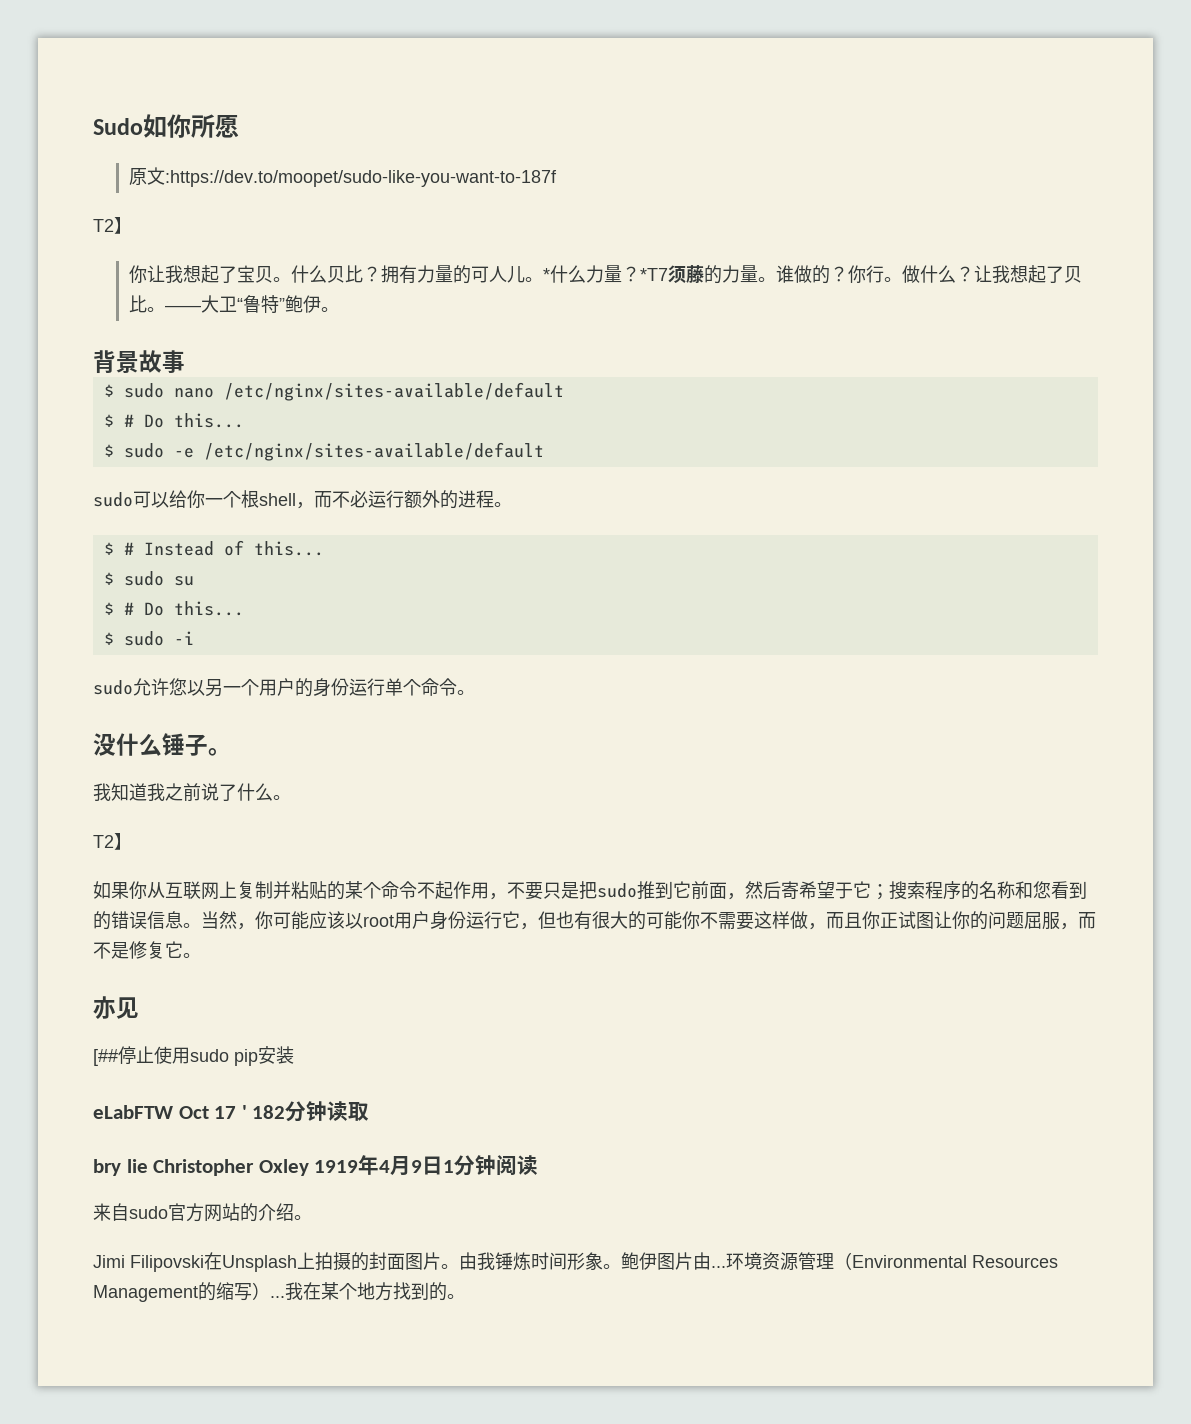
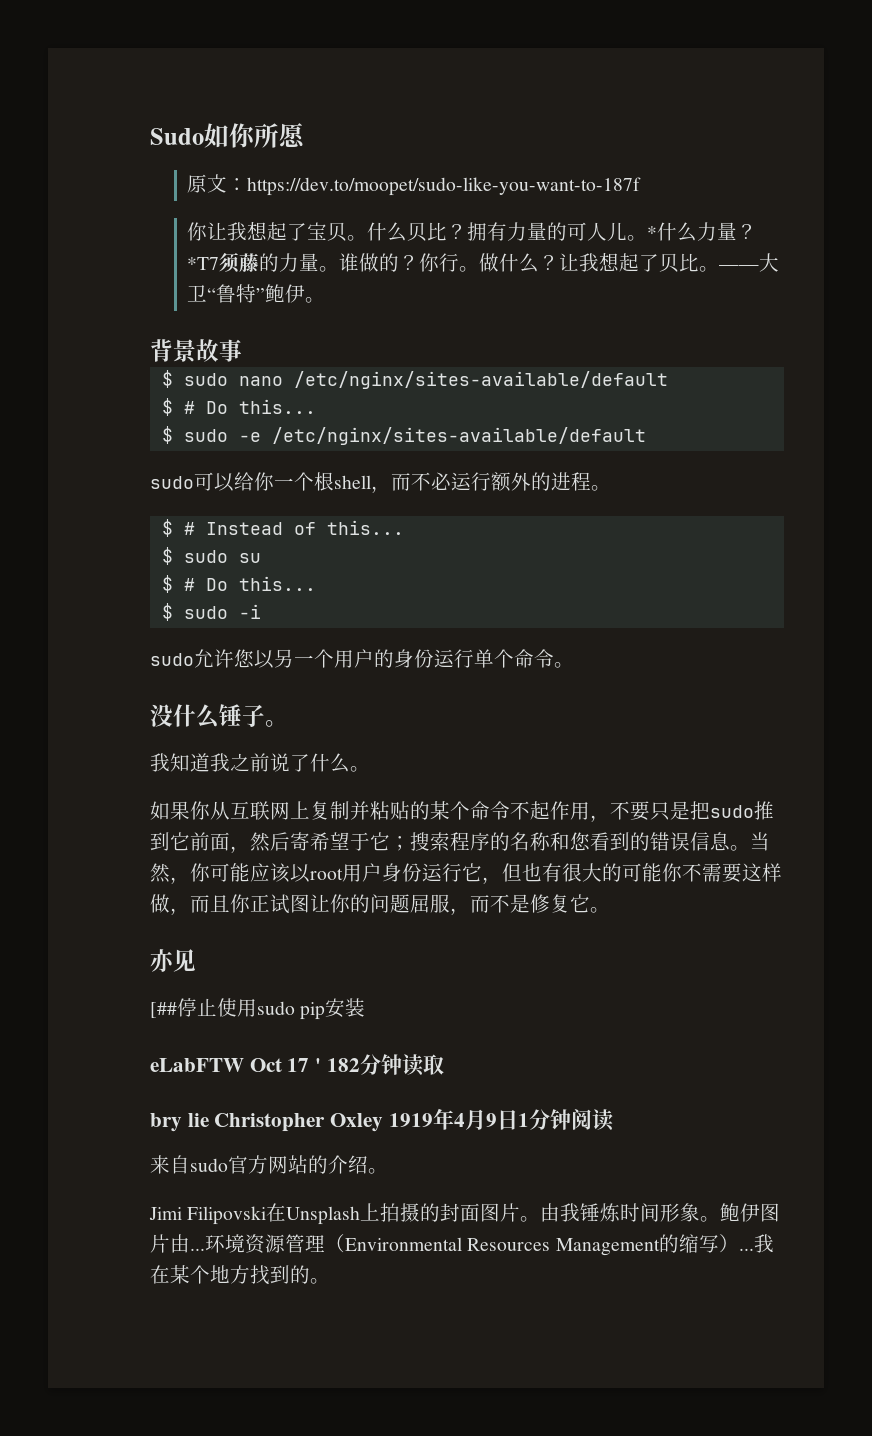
- 原文:https://dev.to/moopet/sudo-like-you-want-to-187f
- T2】
+ 原文：https://dev.to/moopet/sudo-like-you-want-to-187f
  我知道我之前说了什么。
- T2】

